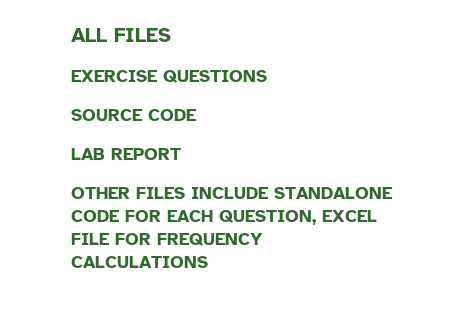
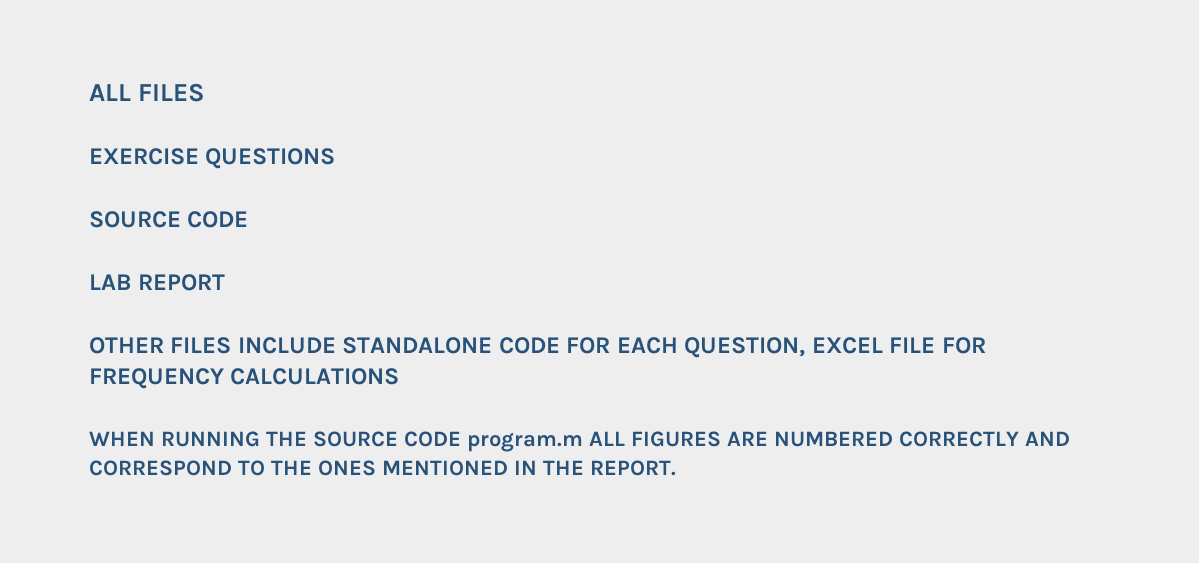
+ WHEN RUNNING THE SOURCE CODE program.m ALL FIGURES ARE NUMBERED CORRECTLY AND CORRESPOND TO THE ONES MENTIONED IN THE REPORT.

